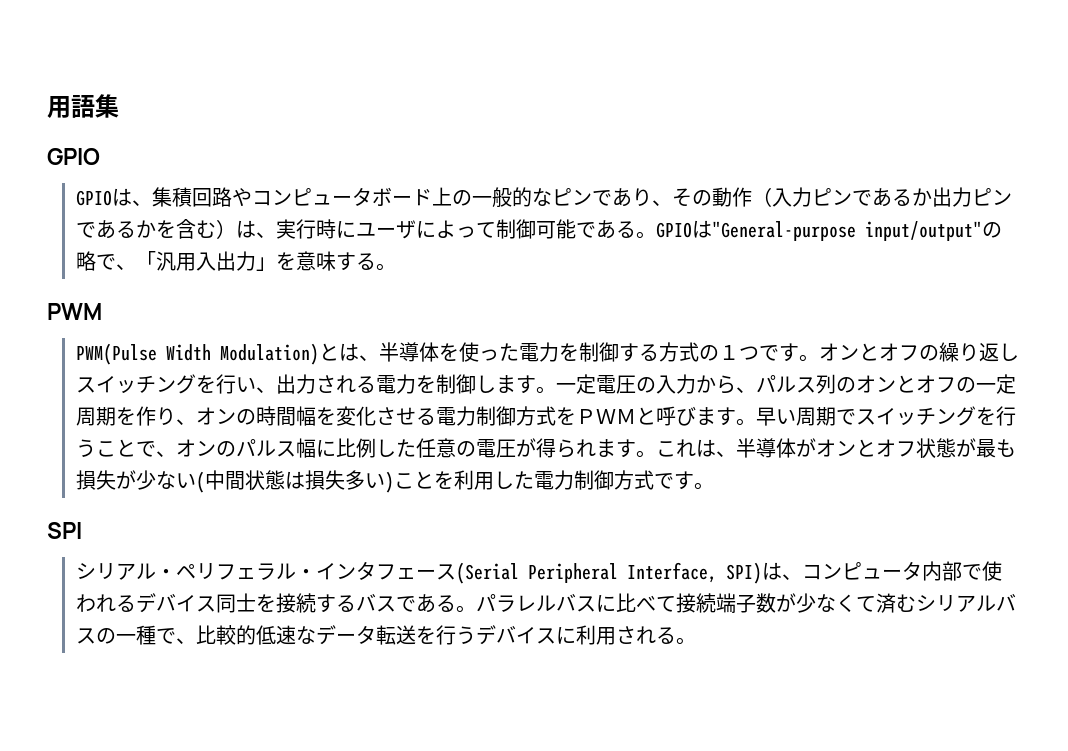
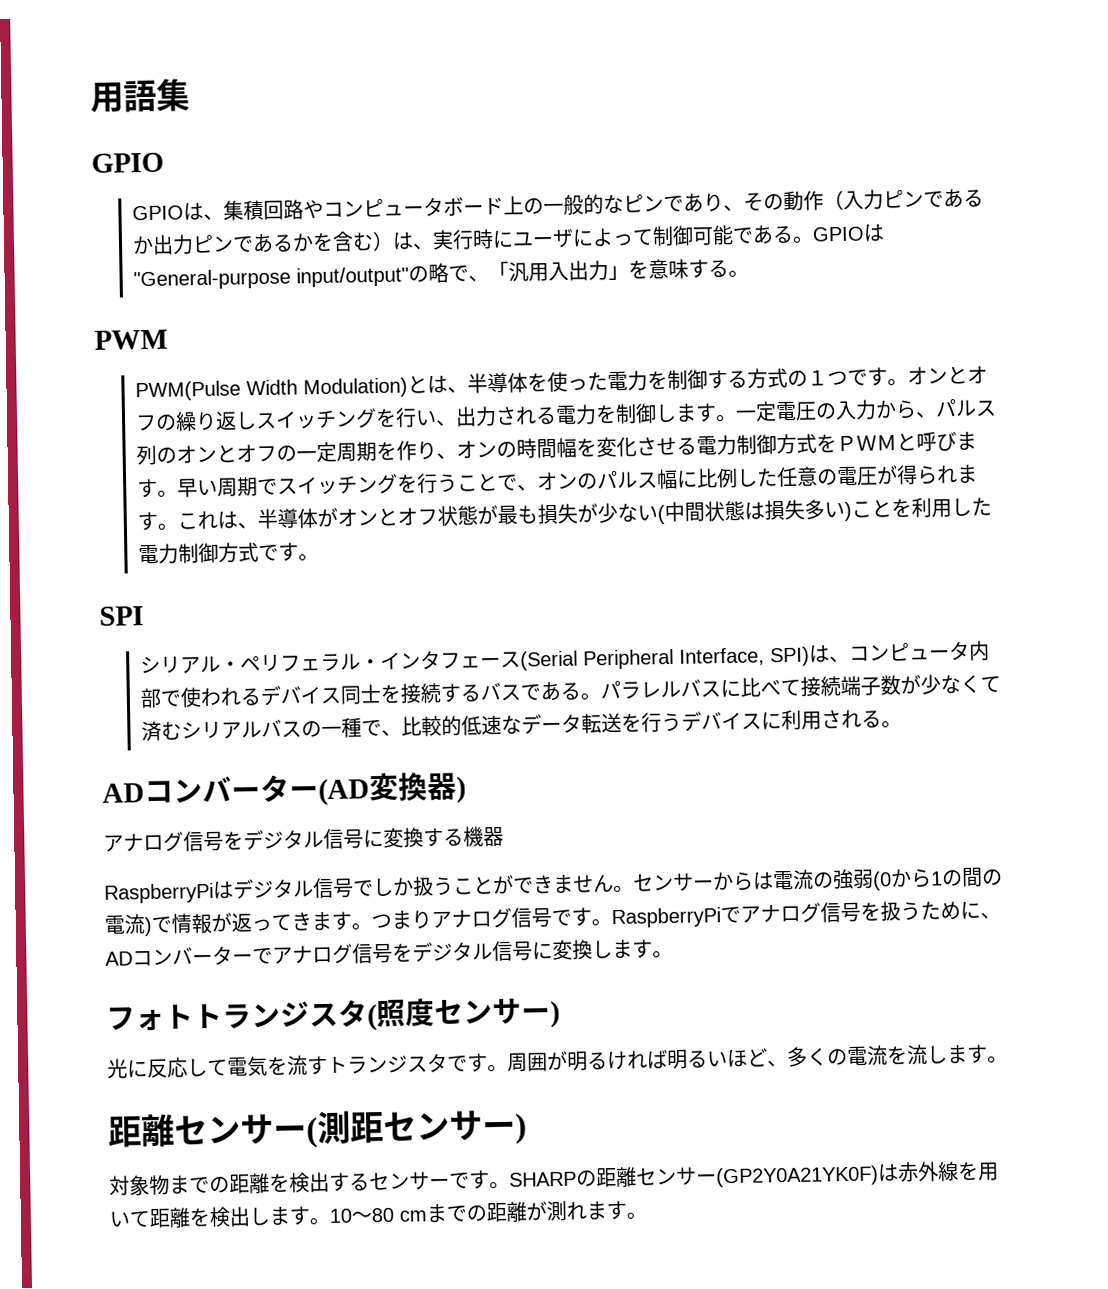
+ ADコンバーター(AD変換器)
+ アナログ信号をデジタル信号に変換する機器
+ RaspberryPiはデジタル信号でしか扱うことができません。センサーからは電流の強弱(0から1の間の電流)で情報が返ってきます。つまりアナログ信号です。RaspberryPiでアナログ信号を扱うために、ADコンバーターでアナログ信号をデジタル信号に変換します。
+ フォトトランジスタ(照度センサー)
+ 光に反応して電気を流すトランジスタです。周囲が明るければ明るいほど、多くの電流を流します。
+ 距離センサー(測距センサー)
+ 対象物までの距離を検出するセンサーです。SHARPの距離センサー(GP2Y0A21YK0F)は赤外線を用いて距離を検出します。10〜80 cmまでの距離が測れます。

